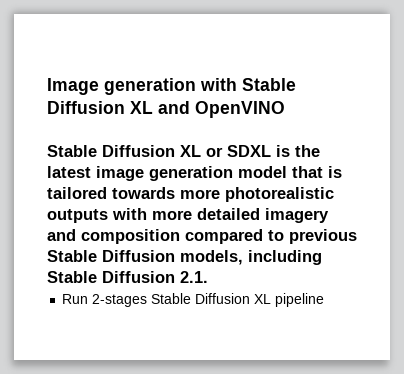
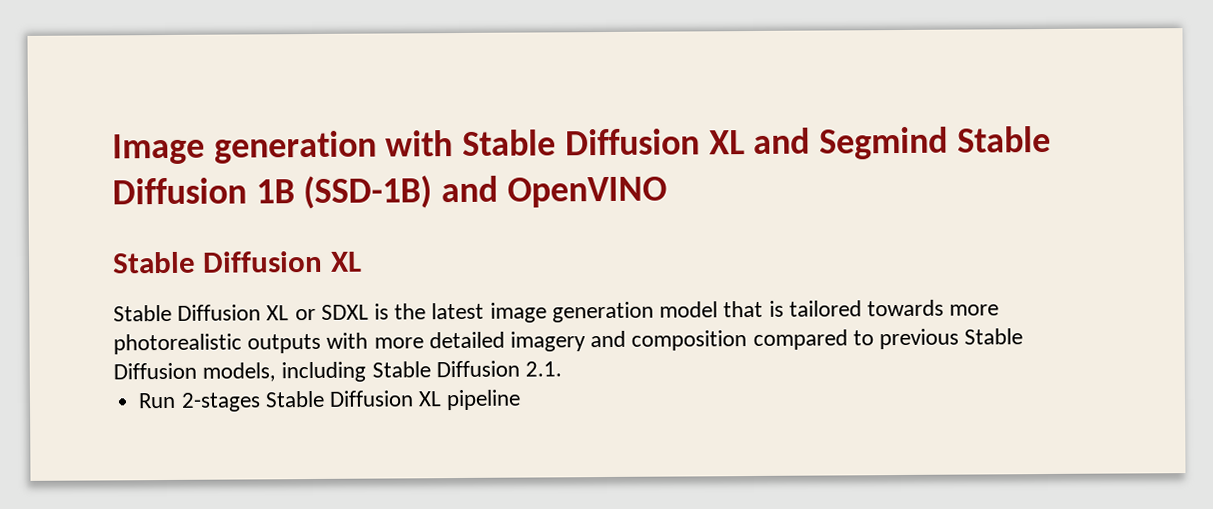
- Image generation with Stable Diffusion XL and OpenVINO
+ Image generation with Stable Diffusion XL and Segmind Stable Diffusion 1B (SSD-1B) and OpenVINO
+ Stable Diffusion XL

